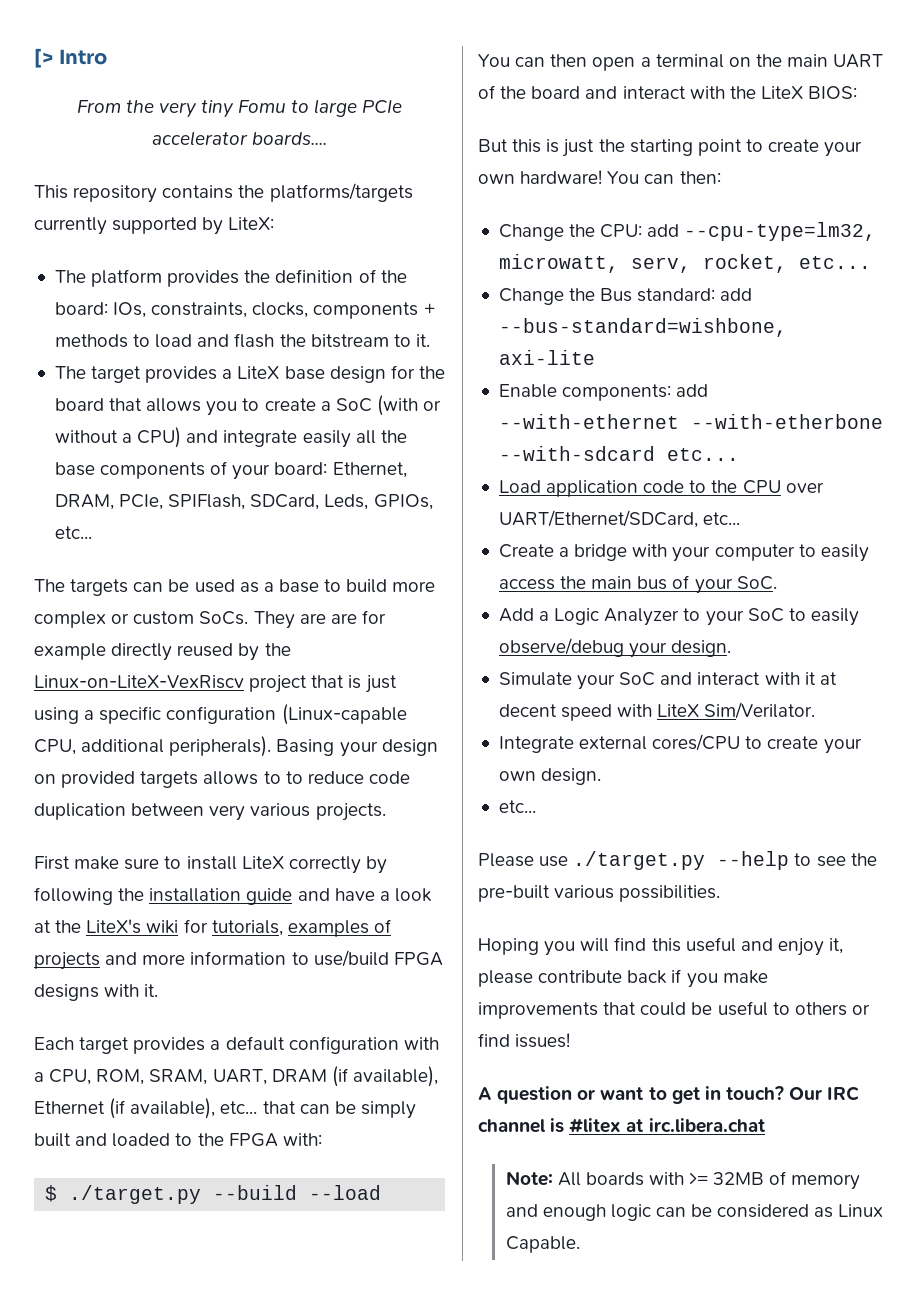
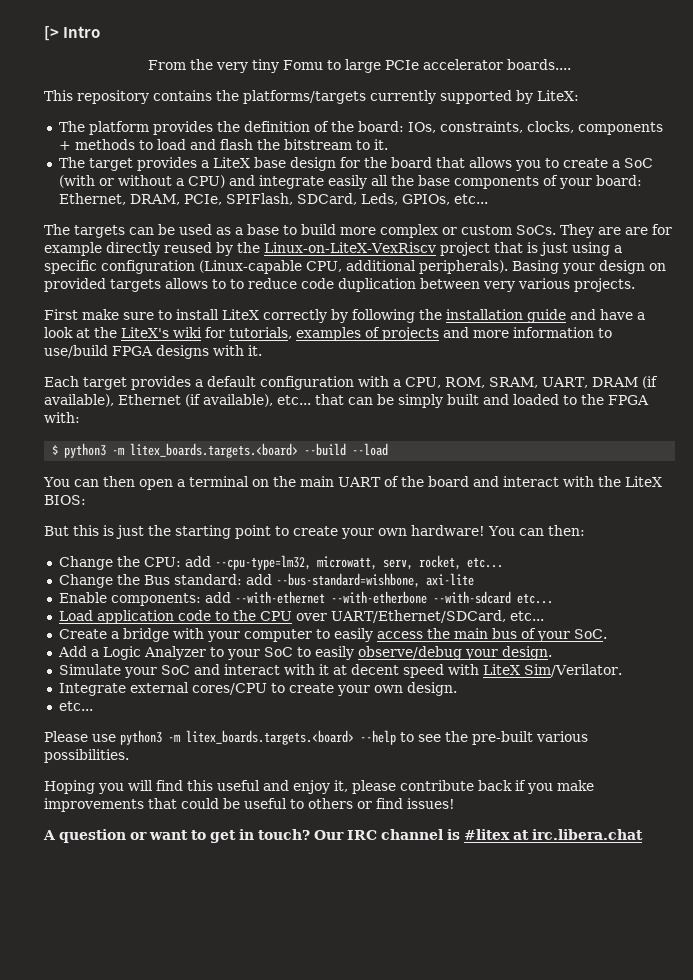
- $ ./target.py --build --load
+ $ python3 -m litex_boards.targets.<board> --build --load
- Please use ./target.py --help to see the pre-built various possibilities.
+ Please use python3 -m litex_boards.targets.<board> --help to see the pre-built various possibilities.
- Note: All boards with >= 32MB of memory and enough logic can be considered as Linux Capable.

